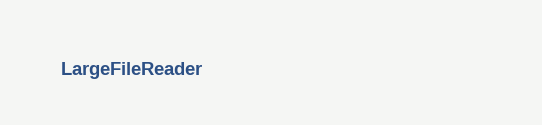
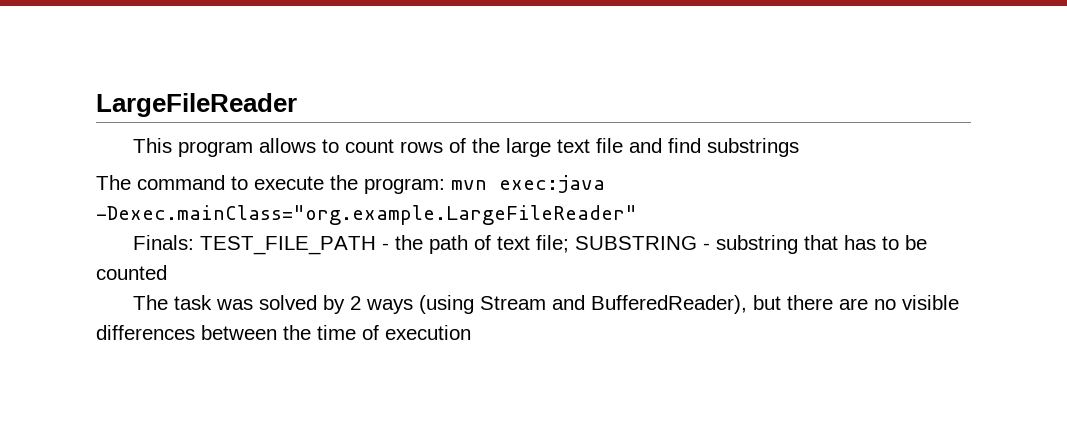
+ This program allows to count rows of the large text file and find substrings
+ The command to execute the program: mvn exec:java -Dexec.mainClass="org.example.LargeFileReader"
+ Finals: TEST_FILE_PATH - the path of text file; SUBSTRING - substring that has to be counted
+ The task was solved by 2 ways (using Stream and BufferedReader), but there are no visible differences between the time of execution

